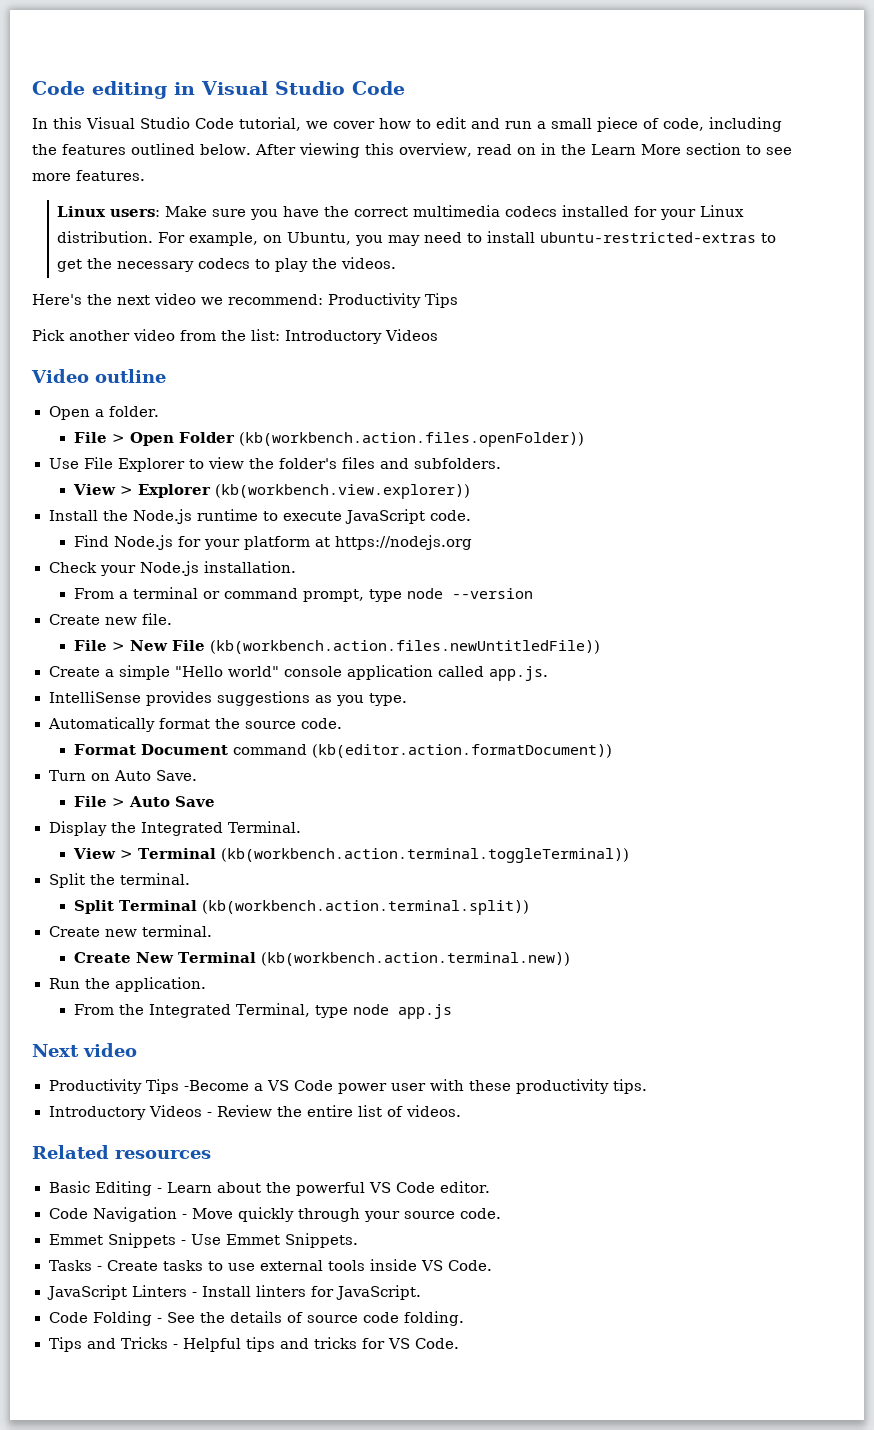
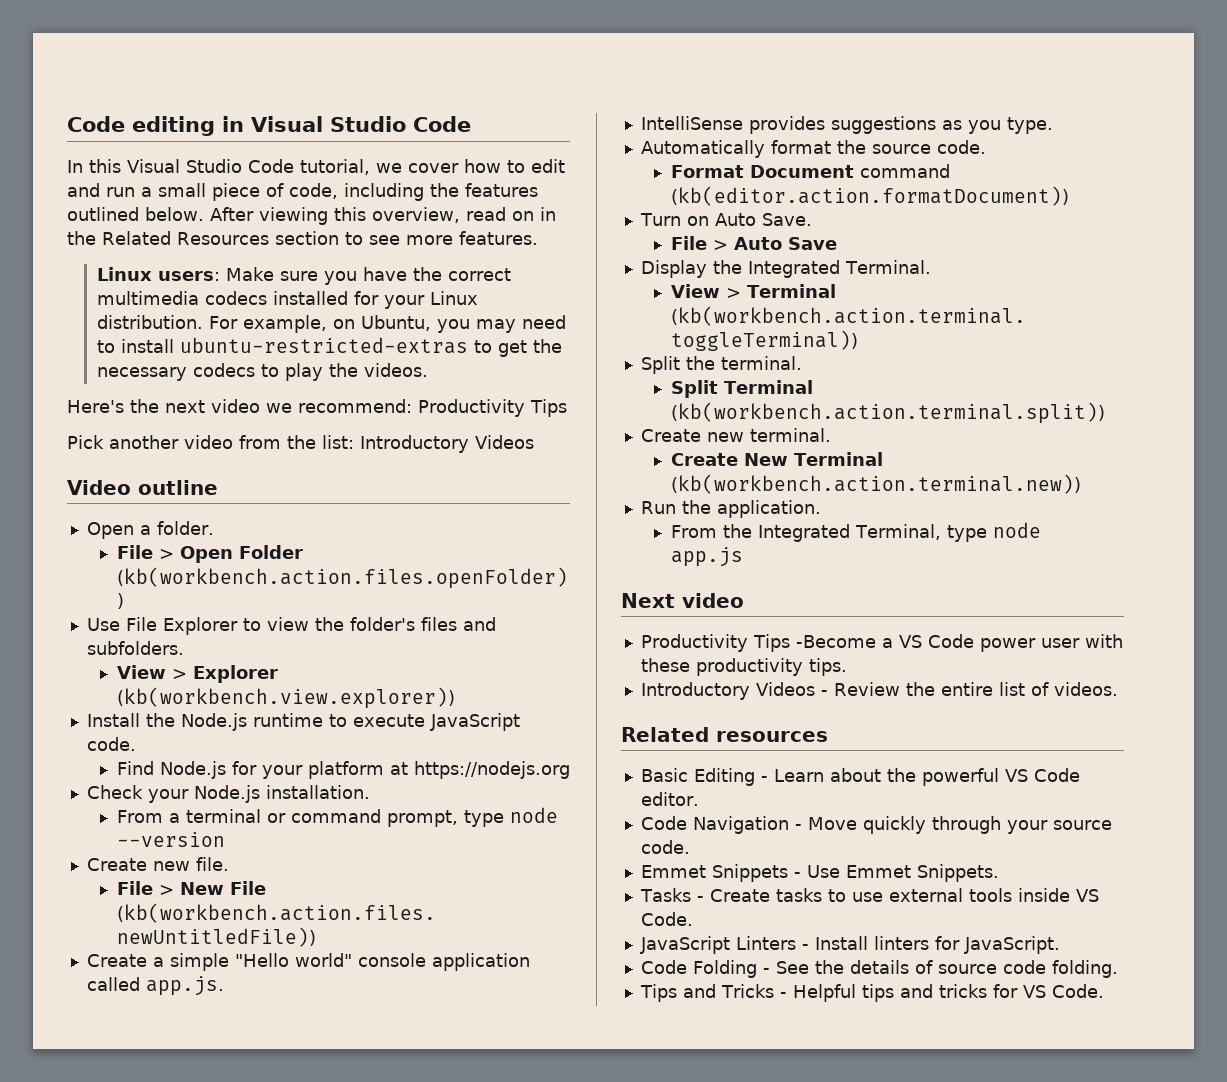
- After viewing this overview, read on in the Learn More section to see more features.
+ After viewing this overview, read on in the Related Resources section to see more features.

